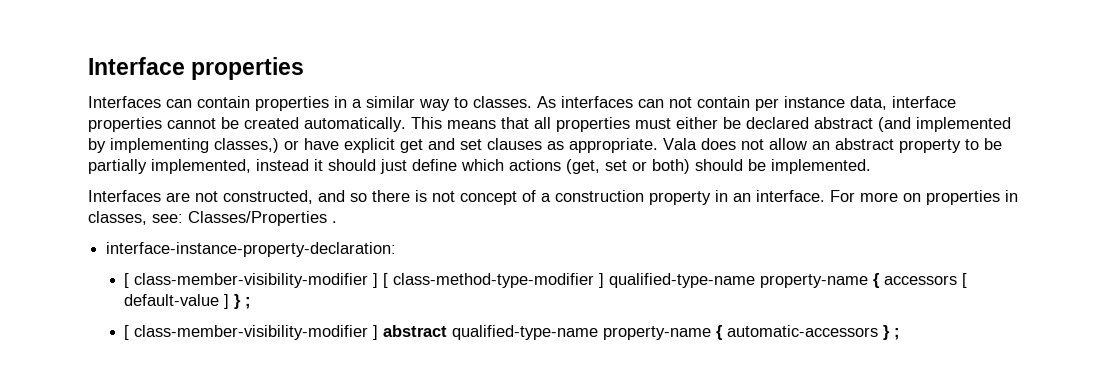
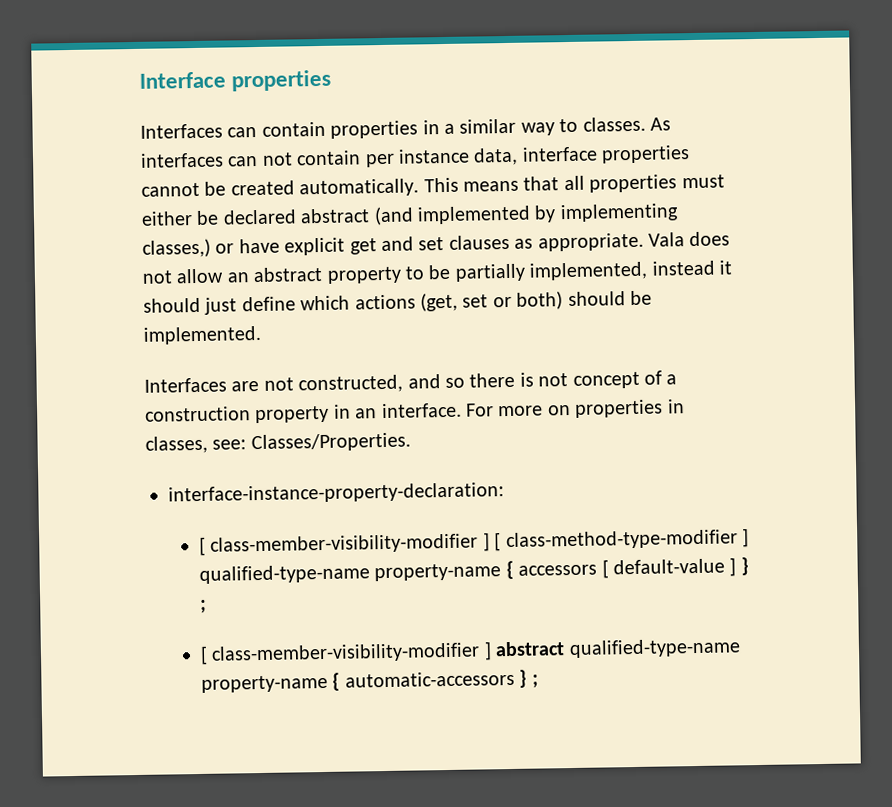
- For more on properties in classes, see: Classes/Properties .
+ For more on properties in classes, see: Classes/Properties.

